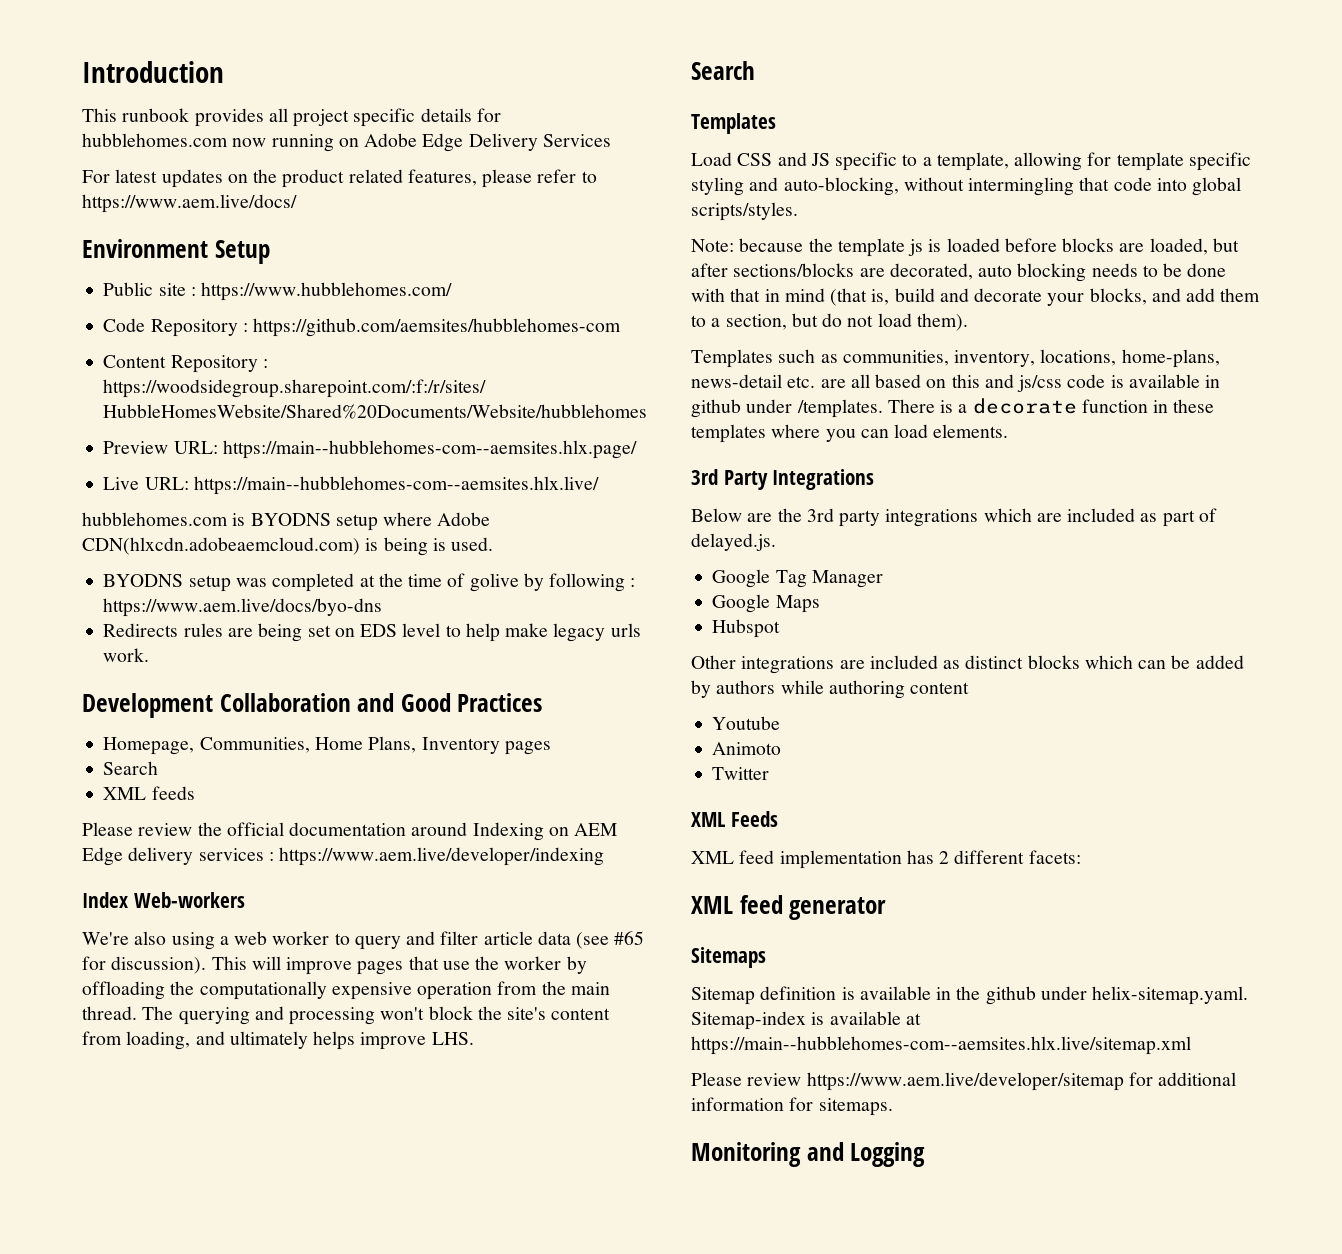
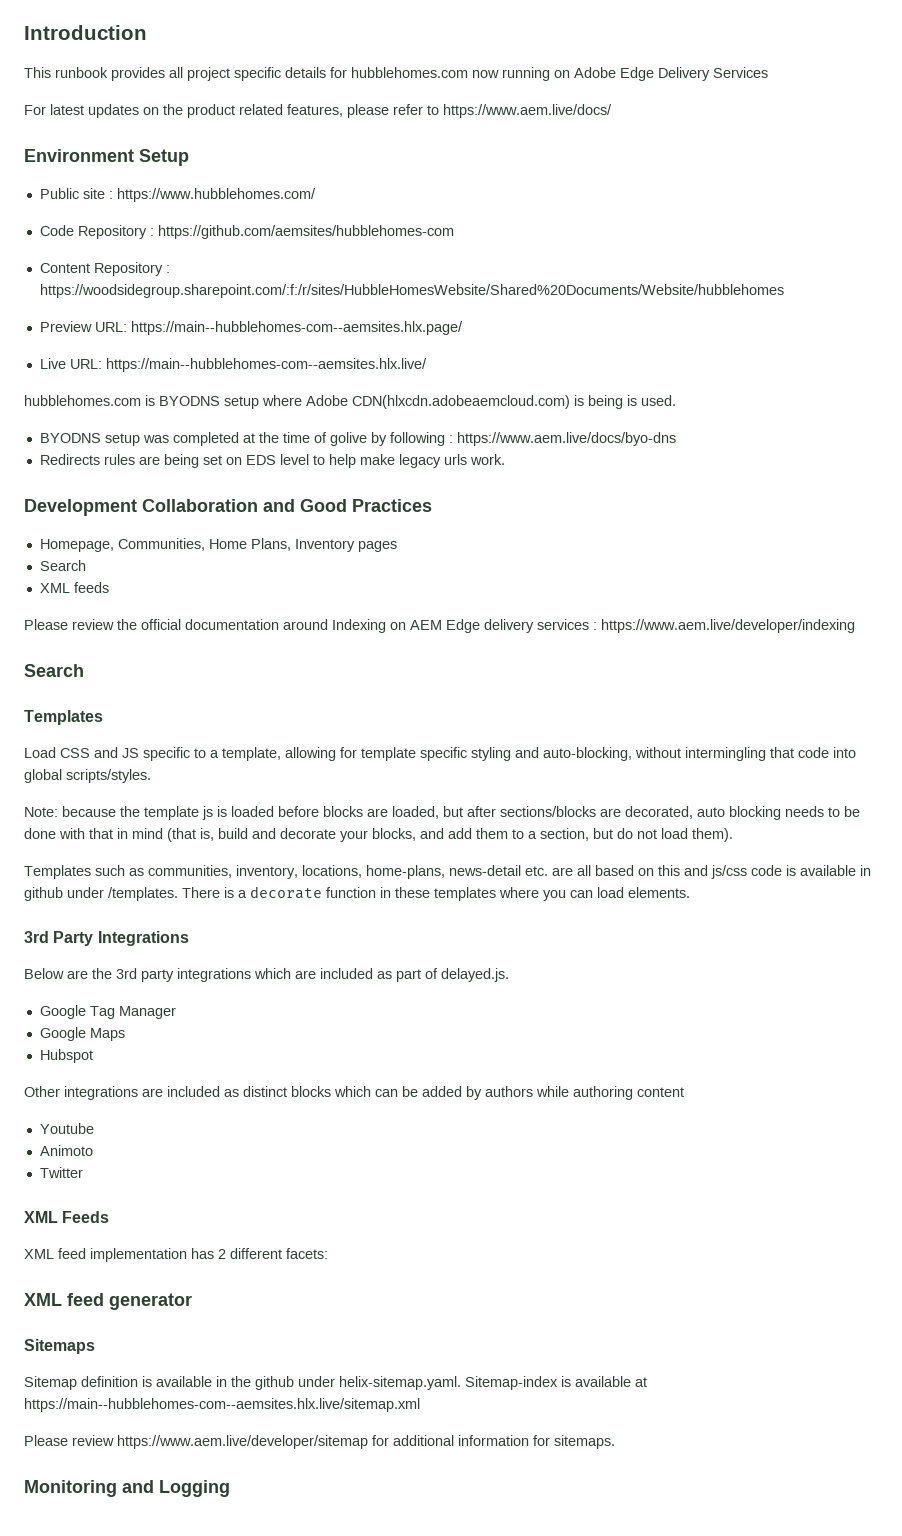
- Index Web-workers
- We're also using a web worker to query and filter article data (see #65 for discussion). This will improve pages that use the worker by offloading the computationally expensive operation from the main thread. The querying and processing won't block the site's content from loading, and ultimately helps improve LHS.

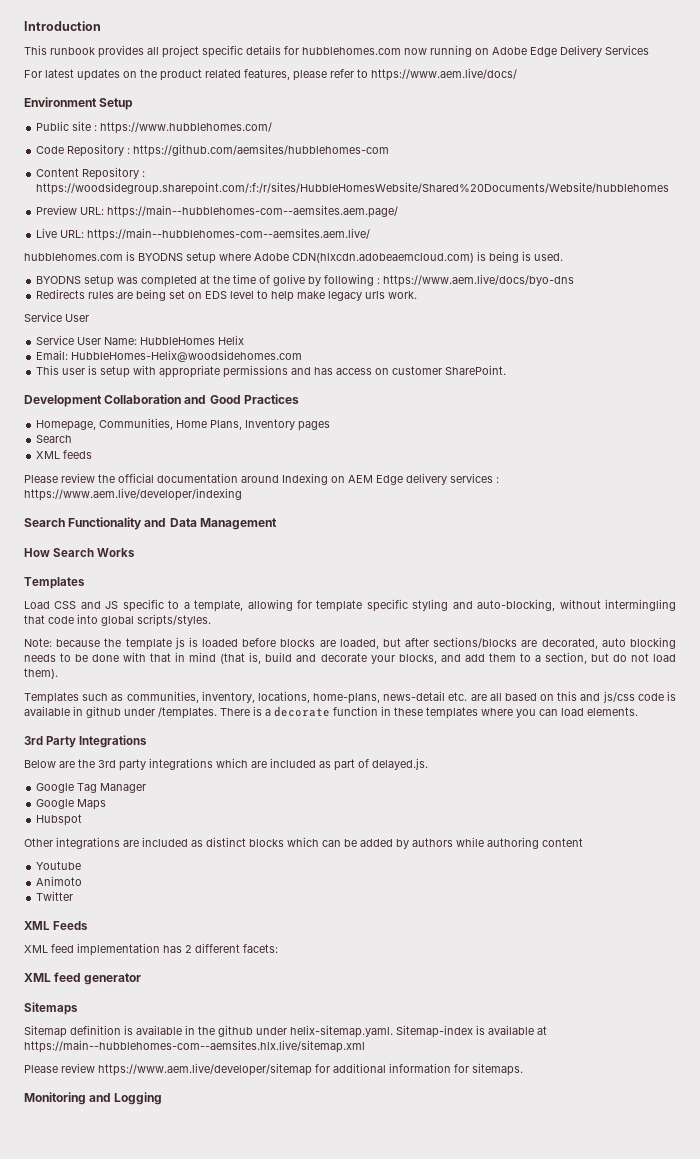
- Preview URL: https://main--hubblehomes-com--aemsites.hlx.page/
+ Preview URL: https://main--hubblehomes-com--aemsites.aem.page/
- Live URL: https://main--hubblehomes-com--aemsites.hlx.live/
+ Live URL: https://main--hubblehomes-com--aemsites.aem.live/
  Redirects rules are being set on EDS level to help make legacy urls work.
+ Service User
+ Service User Name: HubbleHomes Helix
+ Email: HubbleHomes-Helix@woodsidehomes.com
+ This user is setup with appropriate permissions and has access on customer SharePoint.
  Please review the official documentation around Indexing on AEM Edge delivery services : https://www.aem.live/developer/indexing
- Search
+ Search Functionality and Data Management
+ How Search Works

